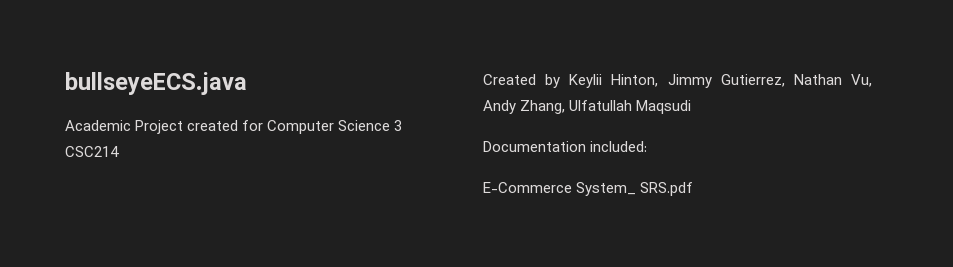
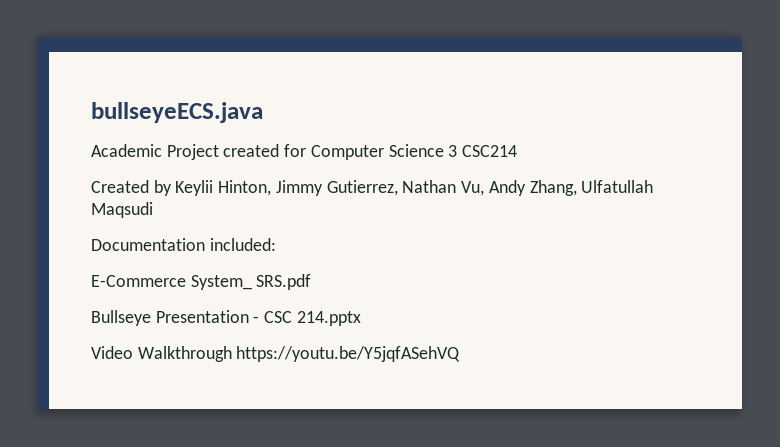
+ Bullseye Presentation - CSC 214.pptx
+ Video Walkthrough https://youtu.be/Y5jqfASehVQ

